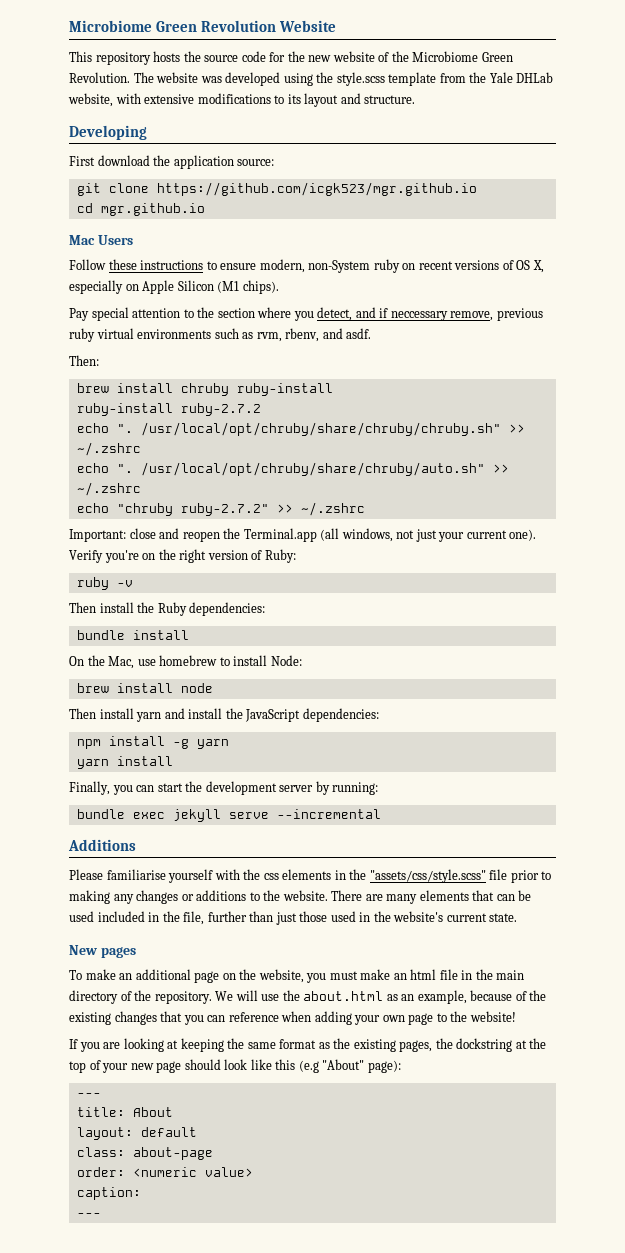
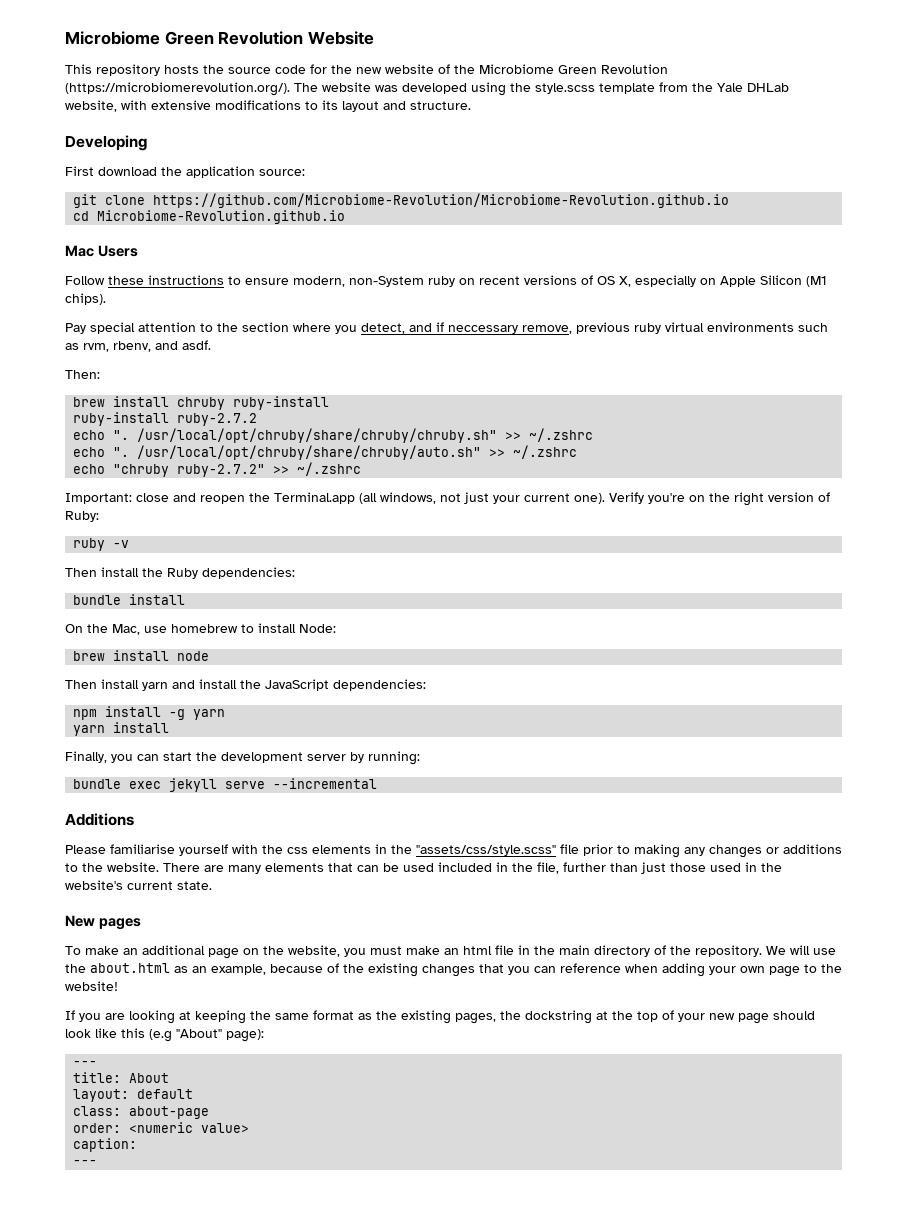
- This repository hosts the source code for the new website of the Microbiome Green Revolution. The website was developed using the style.scss template from the Yale DHLab website, with extensive modifications to its layout and structure.
+ This repository hosts the source code for the new website of the Microbiome Green Revolution (https://microbiomerevolution.org/). The website was developed using the style.scss template from the Yale DHLab website, with extensive modifications to its layout and structure.
- git clone https://github.com/icgk523/mgr.github.io
+ git clone https://github.com/Microbiome-Revolution/Microbiome-Revolution.github.io
- cd mgr.github.io
+ cd Microbiome-Revolution.github.io

